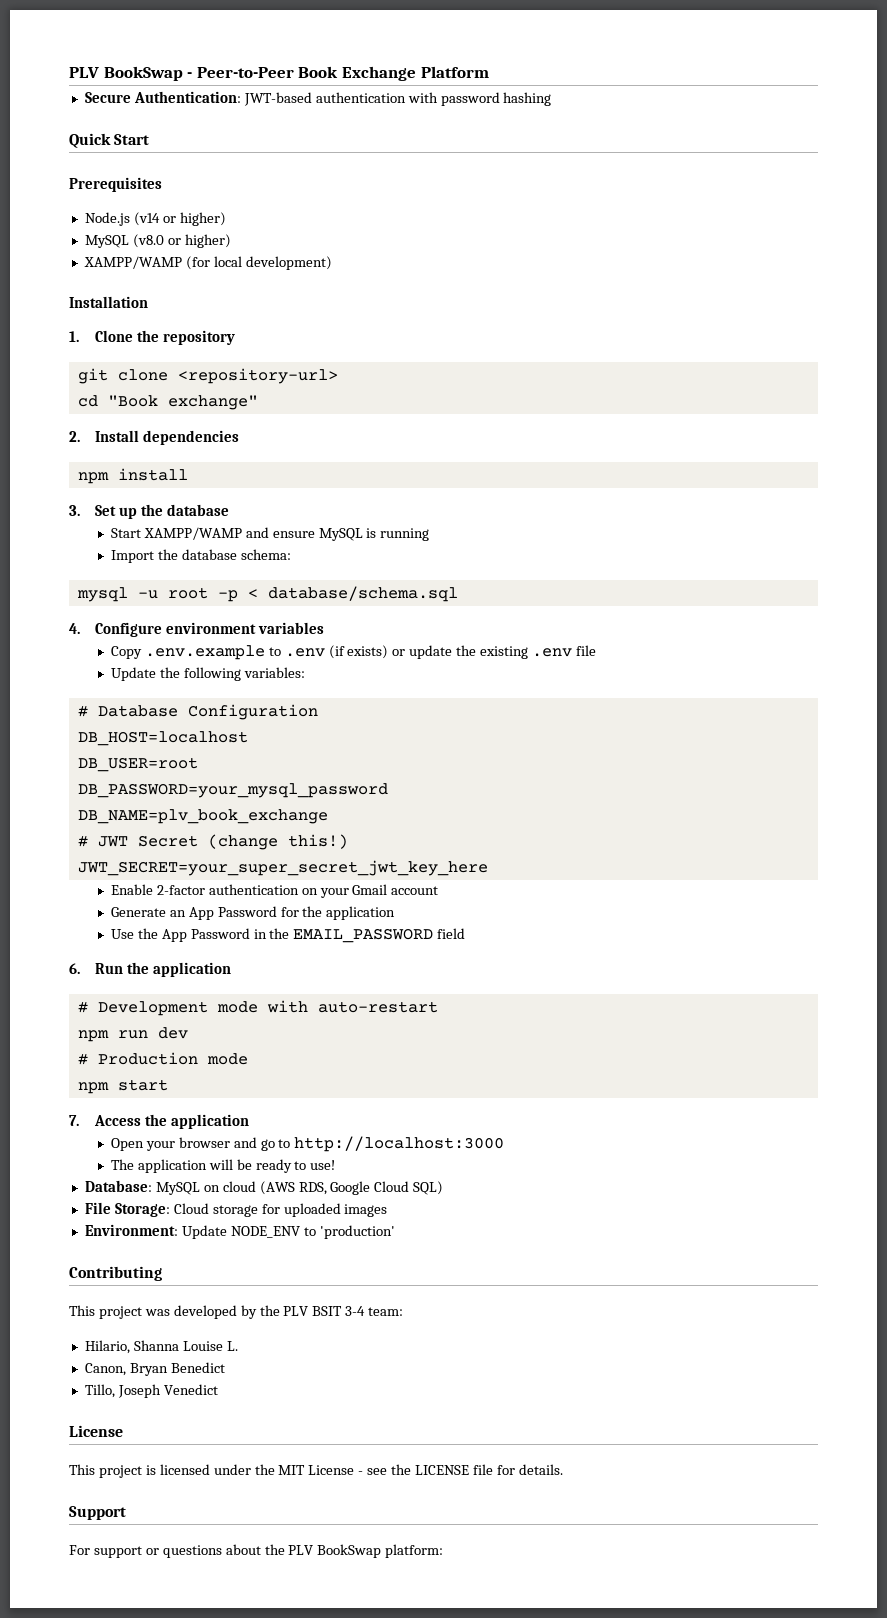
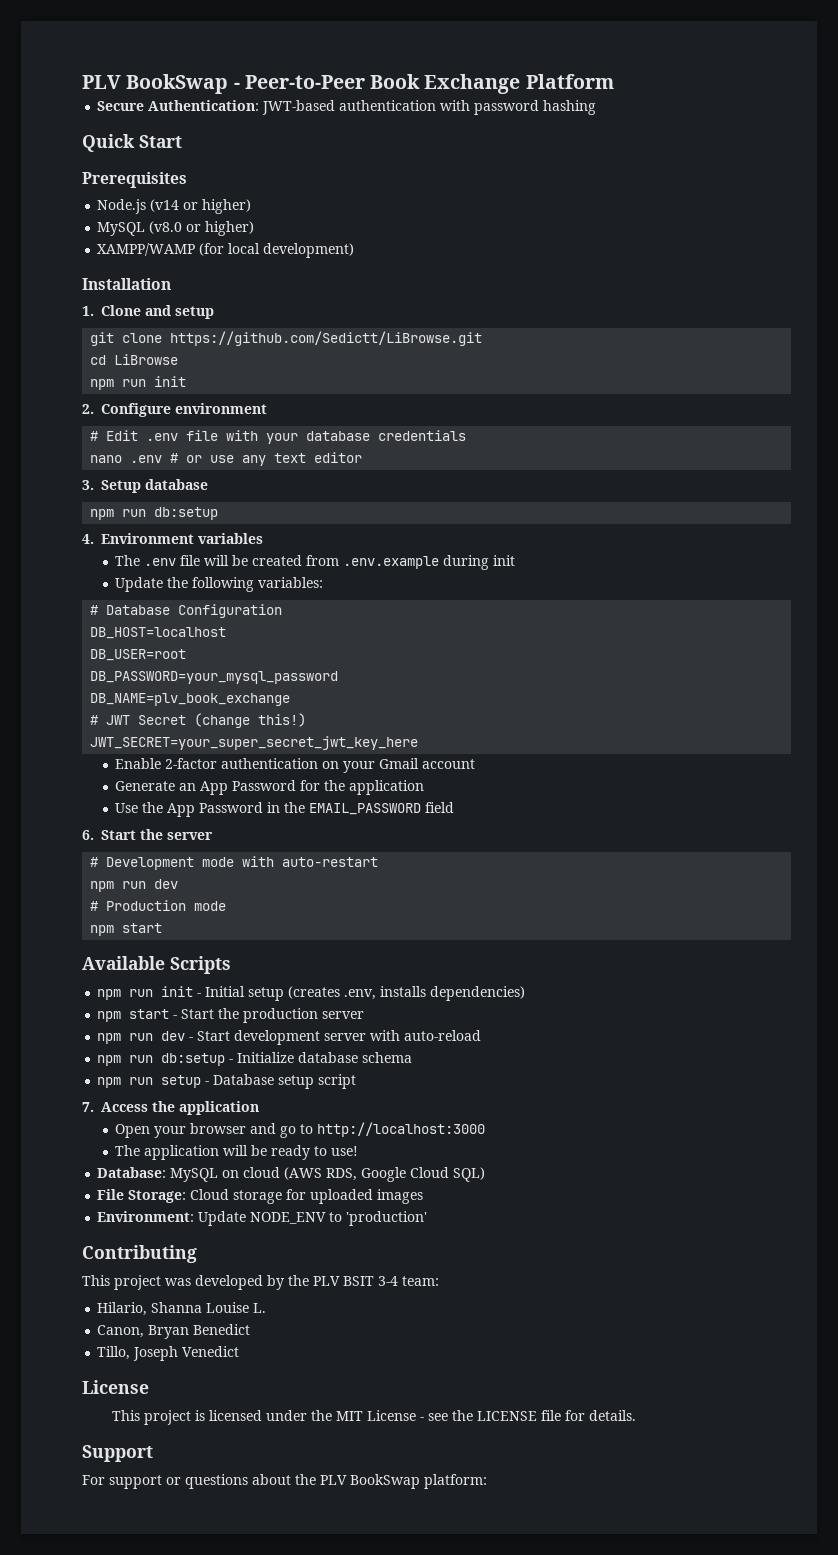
- 1. Clone the repository
+ 1. Clone and setup
- git clone <repository-url>
+ git clone https://github.com/Sedictt/LiBrowse.git
- cd "Book exchange"
- 2. Install dependencies
- npm install
- 3. Set up the database
- Start XAMPP/WAMP and ensure MySQL is running
- Import the database schema:
- mysql -u root -p < database/schema.sql
- 4. Configure environment variables
- Copy .env.example to .env (if exists) or update the existing .env file
+ cd LiBrowse
+ npm run init
+ 2. Configure environment
+ # Edit .env file with your database credentials
+ nano .env # or use any text editor
+ 3. Setup database
+ npm run db:setup
+ 4. Environment variables
+ The .env file will be created from .env.example during init
- 6. Run the application
+ 6. Start the server
+ Available Scripts
+ npm run init - Initial setup (creates .env, installs dependencies)
+ npm start - Start the production server
+ npm run dev - Start development server with auto-reload
+ npm run db:setup - Initialize database schema
+ npm run setup - Database setup script

